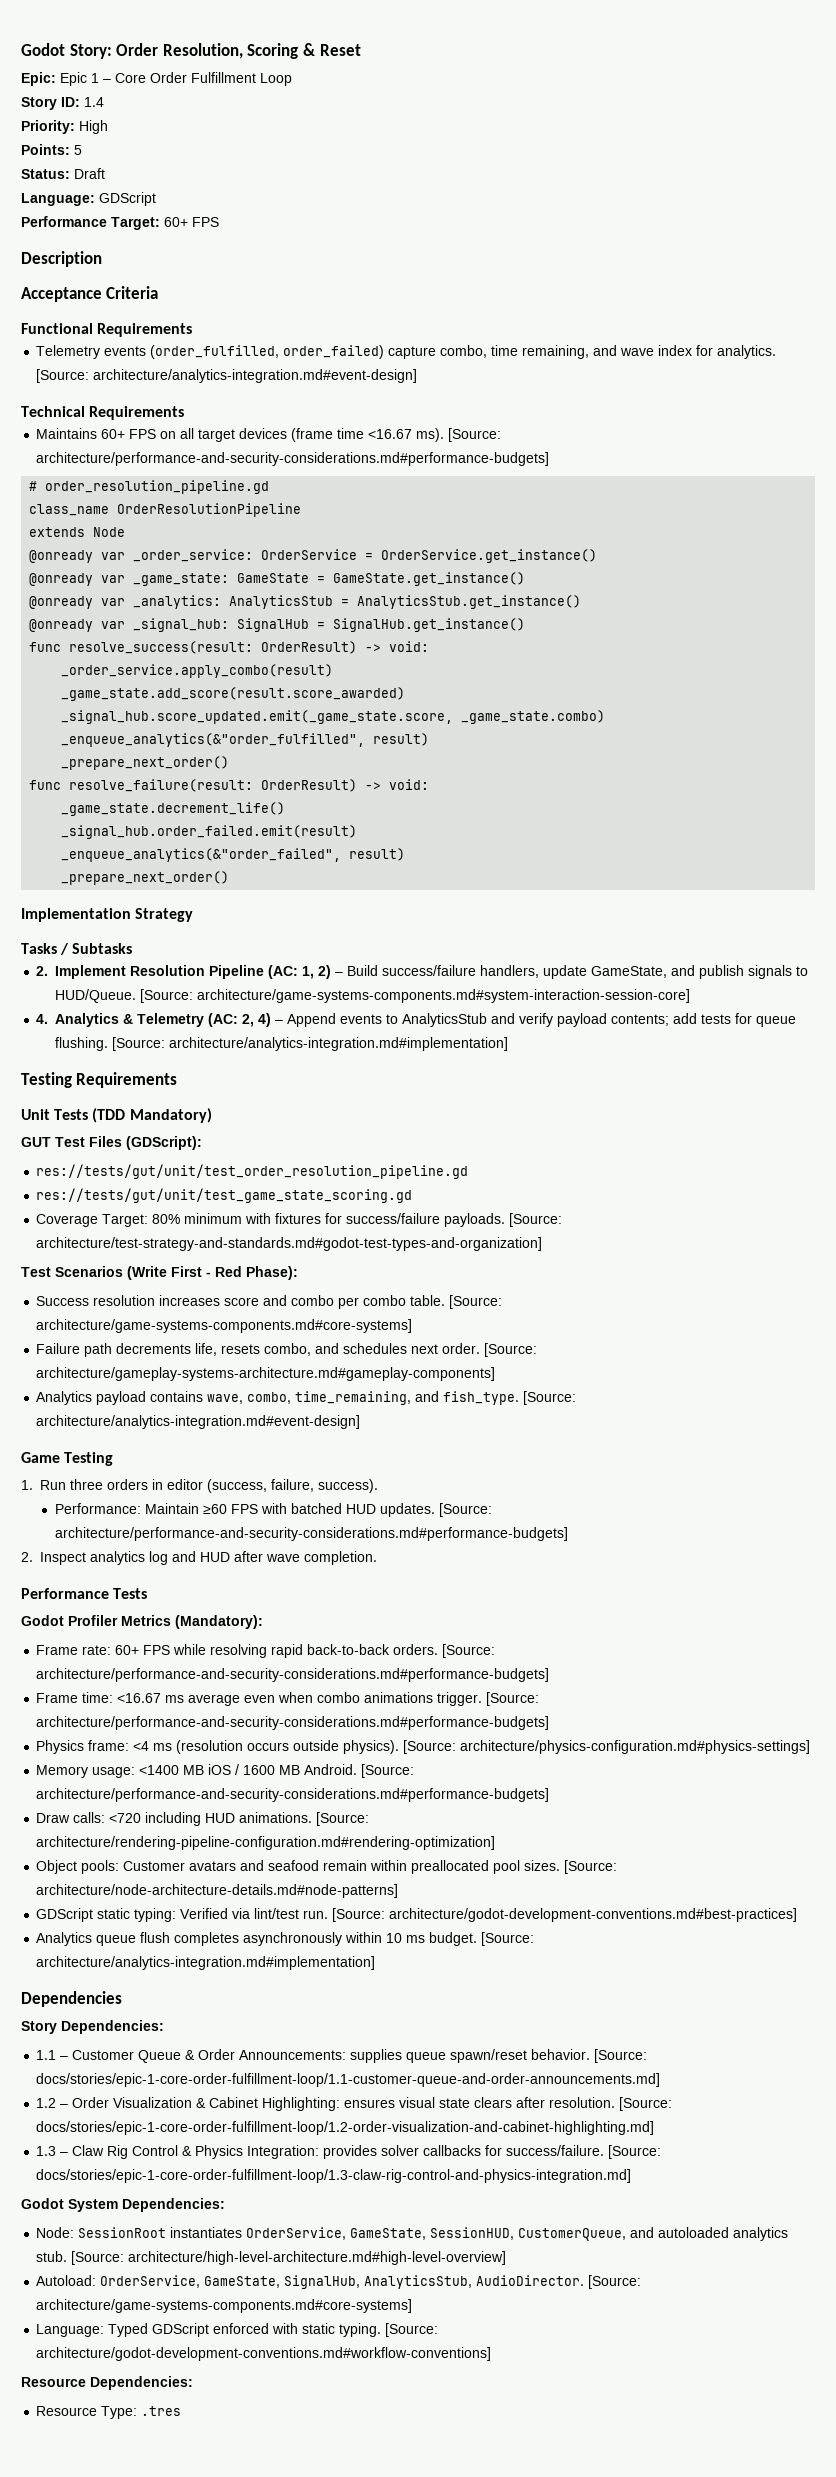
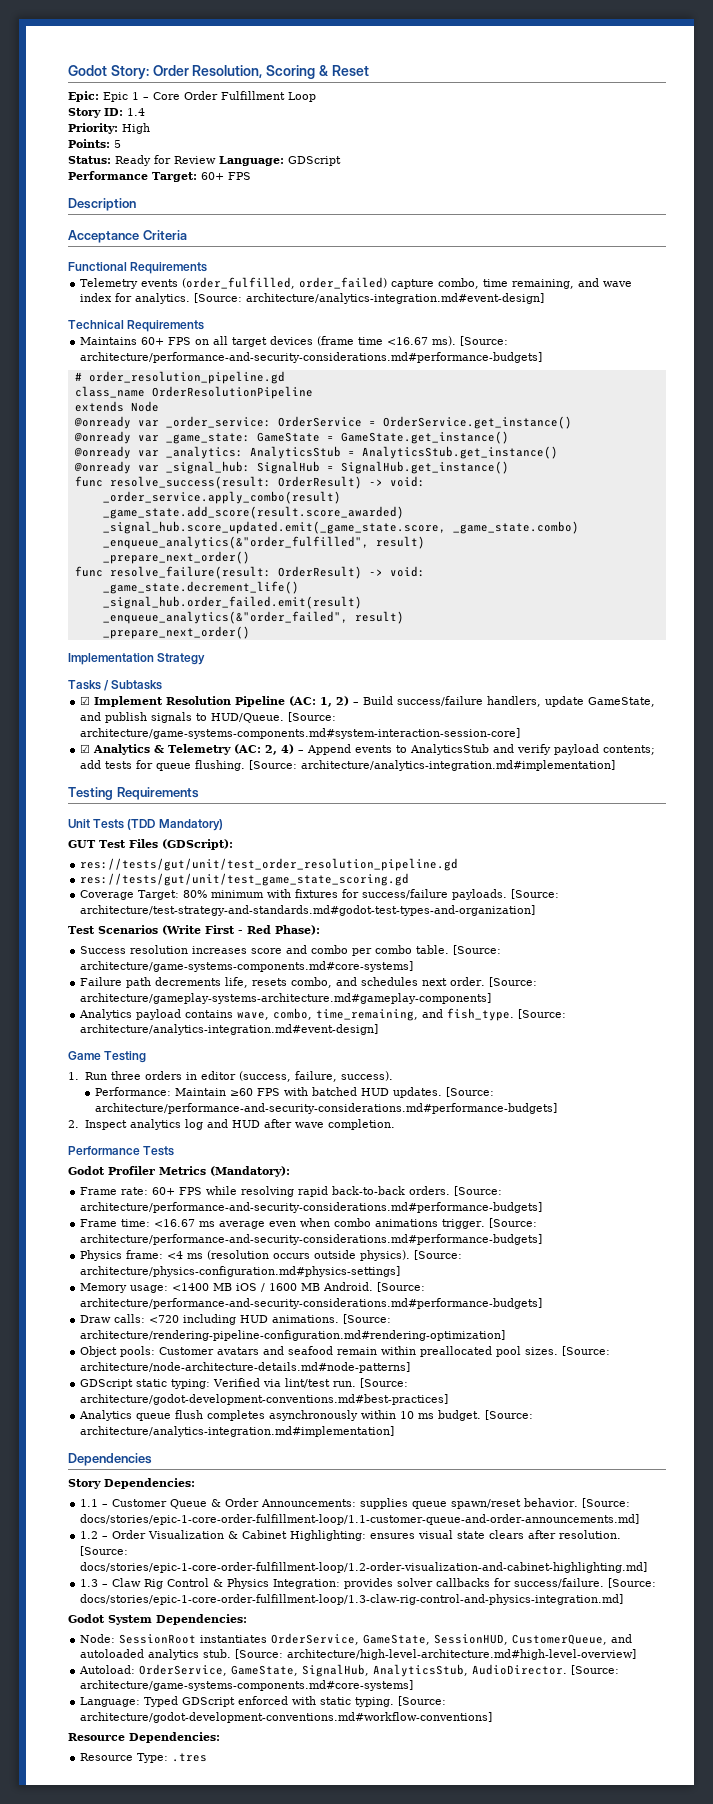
- Status: Draft
- Language: GDScript
+ Status: Ready for Review Language: GDScript
- 2. Implement Resolution Pipeline (AC: 1, 2) – Build success/failure handlers, update GameState, and publish signals to HUD/Queue.
+ ☑ Implement Resolution Pipeline (AC: 1, 2) – Build success/failure handlers, update GameState, and publish signals to HUD/Queue.
- 4. Analytics & Telemetry (AC: 2, 4) – Append events to AnalyticsStub and verify payload contents; add tests for queue flushing.
+ ☑ Analytics & Telemetry (AC: 2, 4) – Append events to AnalyticsStub and verify payload contents; add tests for queue flushing.

